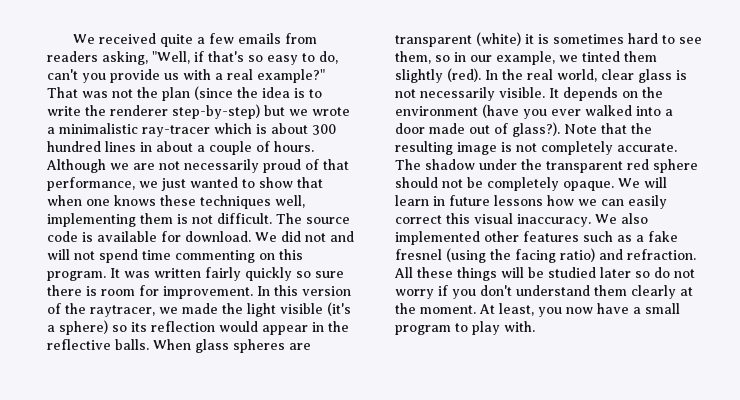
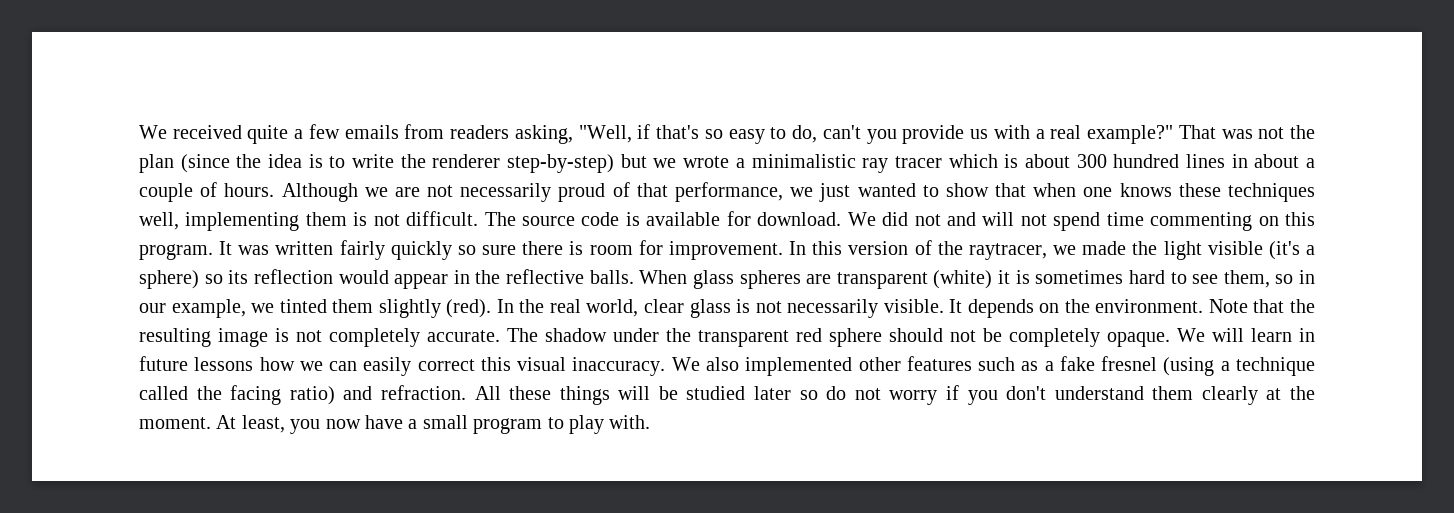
- That was not the plan (since the idea is to write the renderer step-by-step) but we wrote a minimalistic ray-tracer which is about 300 hundred lines in about a couple of hours.
+ That was not the plan (since the idea is to write the renderer step-by-step) but we wrote a minimalistic ray tracer which is about 300 hundred lines in about a couple of hours.
- It depends on the environment (have you ever walked into a door made out of glass?).
+ It depends on the environment.
- We also implemented other features such as a fake fresnel (using the facing ratio) and refraction.
+ We also implemented other features such as a fake fresnel (using a technique called the facing ratio) and refraction.

